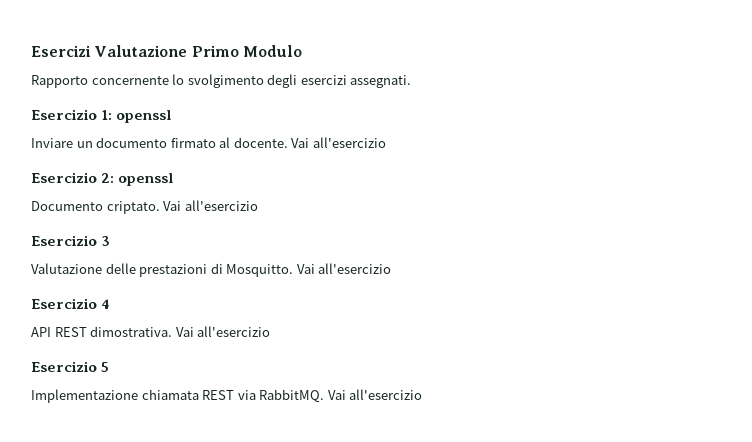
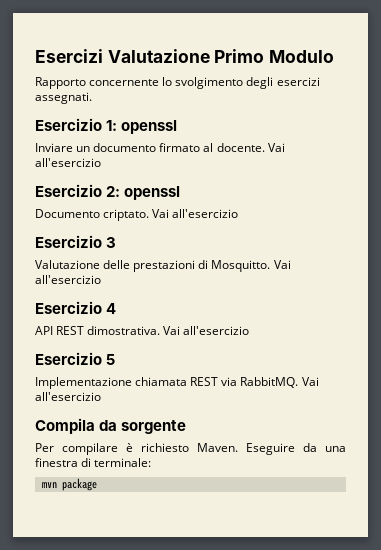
+ Compila da sorgente
+ Per compilare è richiesto Maven. Eseguire da una finestra di terminale:
+ mvn package

